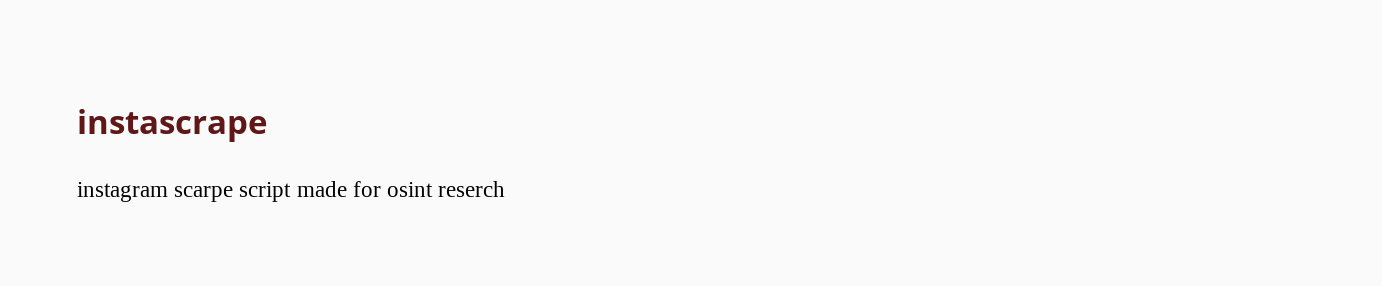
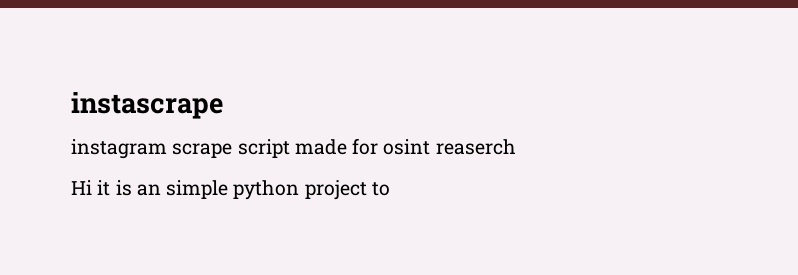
- instagram scarpe script made for osint reserch
+ instagram scrape script made for osint reaserch
+ Hi it is an simple python project to

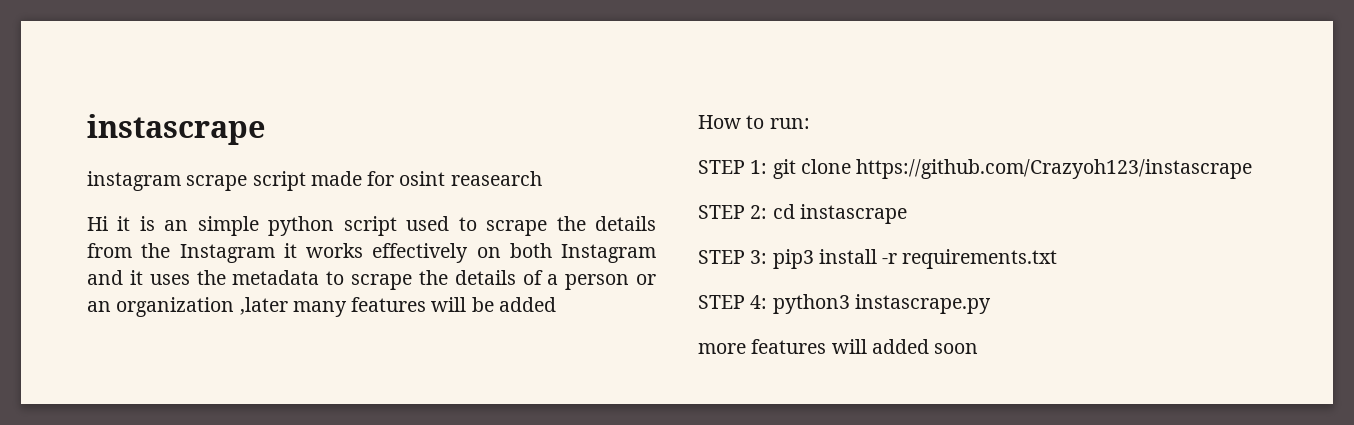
- instagram scrape script made for osint reaserch
+ instagram scrape script made for osint reasearch
- Hi it is an simple python project to
+ Hi it is an simple python script used to scrape the details from the Instagram it works effectively on both Instagram and it uses the metadata to scrape the details of a person or an organization ,later many features will be added
+ How to run:
+ STEP 1: git clone https://github.com/Crazyoh123/instascrape
+ STEP 2: cd instascrape
+ STEP 3: pip3 install -r requirements.txt
+ STEP 4: python3 instascrape.py
+ more features will added soon

